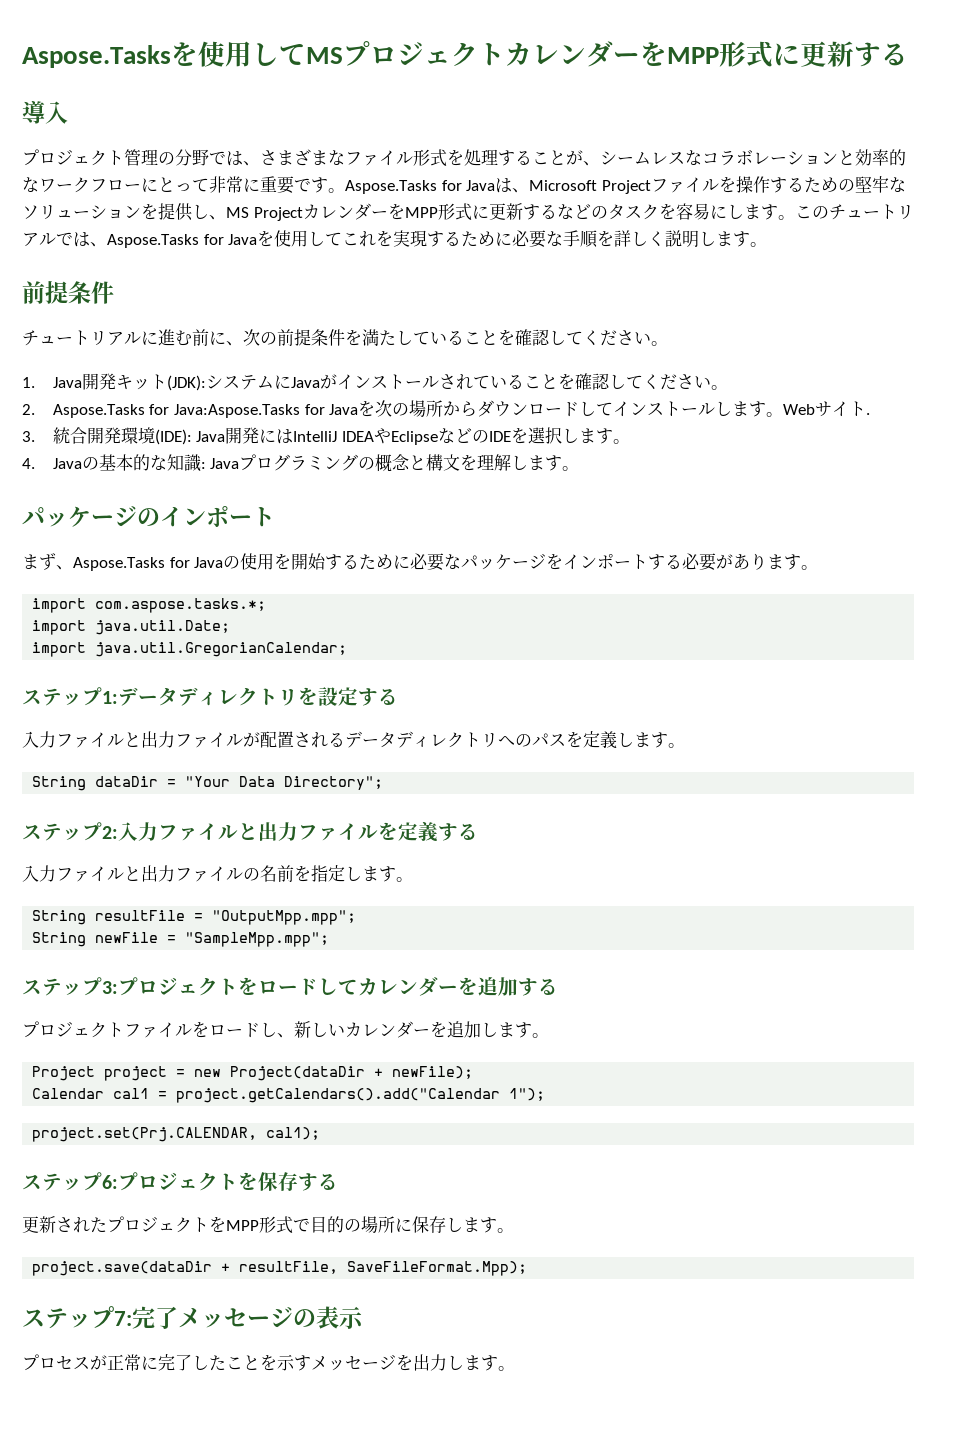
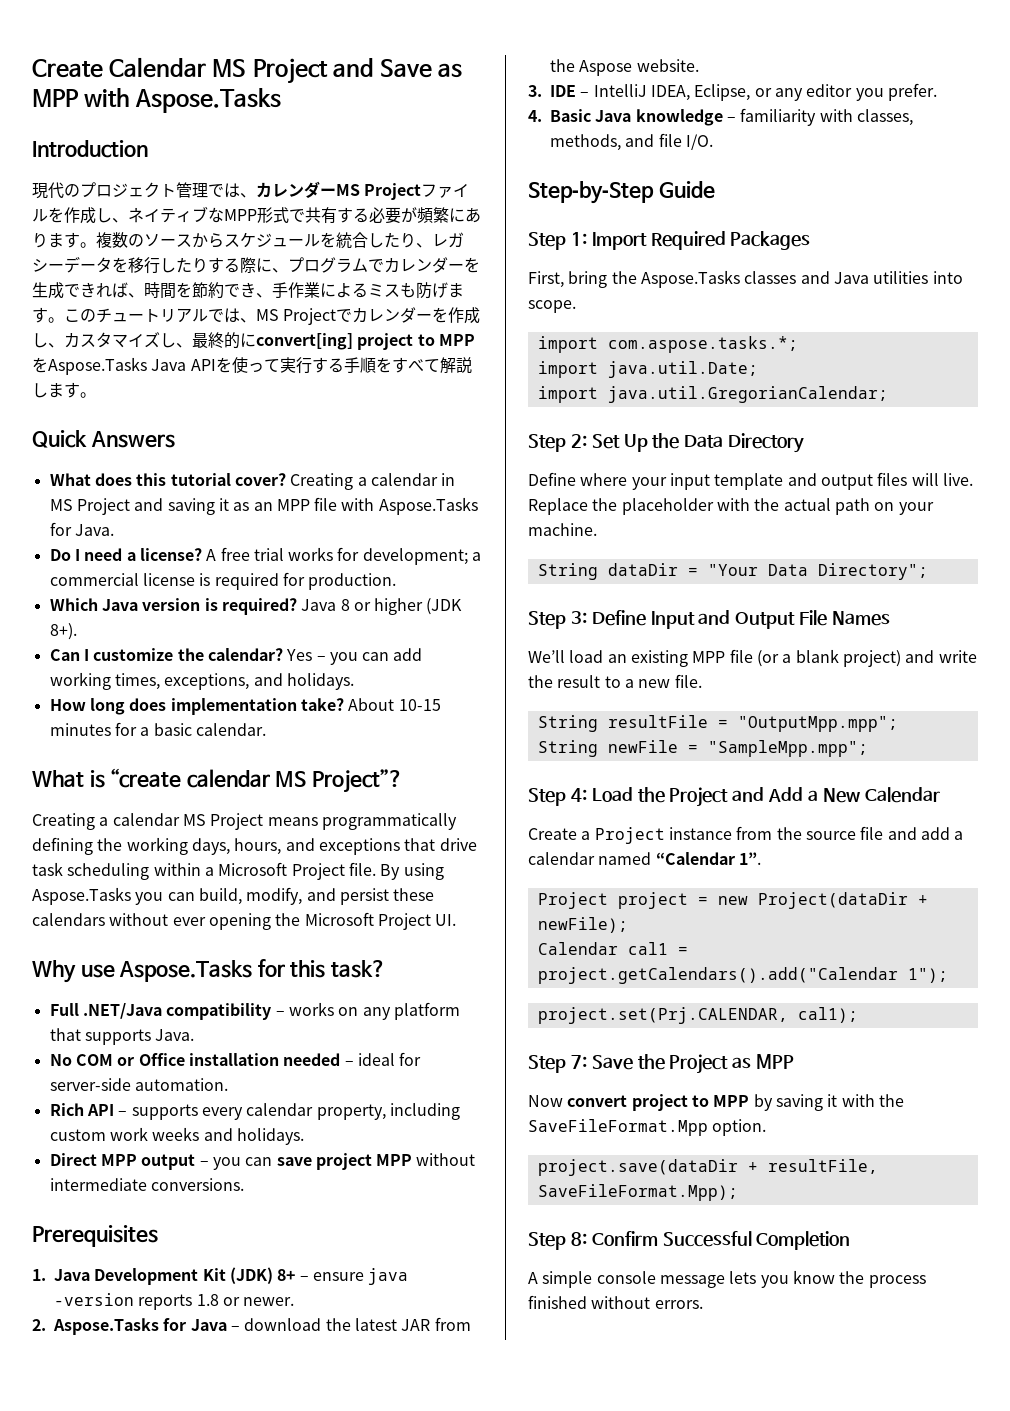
- Aspose.Tasksを使用してMSプロジェクトカレンダーをMPP形式に更新する
- 導入
- プロジェクト管理の分野では、さまざまなファイル形式を処理することが、シームレスなコラボレーションと効率的なワークフローにとって非常に重要です。Aspose.Tasks for Javaは、Microsoft Projectファイルを操作するための堅牢なソリューションを提供し、MS ProjectカレンダーをMPP形式に更新するなどのタスクを容易にします。
+ Create Calendar MS Project and Save as MPP with Aspose.Tasks
+ Introduction
+ 現代のプロジェクト管理では、カレンダーMS Projectファイルを作成し、ネイティブなMPP形式で共有する必要が頻繁にあります。複数のソースからスケジュールを統合したり、レガシーデータを移行したりする際に、プログラムでカレンダーを生成できれば、時間を節約でき、手作業によるミスも防げます。
- このチュートリアルでは、Aspose.Tasks for Javaを使用してこれを実現するために必要な手順を詳しく説明します。
- 前提条件
- チュートリアルに進む前に、次の前提条件を満たしていることを確認してください。
- 1. Java開発キット(JDK):システムにJavaがインストールされていることを確認してください。
- 2. Aspose.Tasks for Java:Aspose.Tasks for Javaを次の場所からダウンロードしてインストールします。Webサイト.
- 3.統合開発環境(IDE): Java開発にはIntelliJ IDEAやEclipseなどのIDEを選択します。
- 4. Javaの基本的な知識: Javaプログラミングの概念と構文を理解します。
- パッケージのインポート
- まず、Aspose.Tasks for Javaの使用を開始するために必要なパッケージをインポートする必要があります。
+ このチュートリアルでは、MS Projectでカレンダーを作成し、カスタマイズし、最終的にconvert[ing] project to MPPをAspose.Tasks Java APIを使って実行する手順をすべて解説します。
+ Quick Answers
+ What does this tutorial cover? Creating a calendar in MS Project and saving it as an MPP file with Aspose.Tasks for Java.
+ Do I need a license? A free trial works for development; a commercial license is required for production.
+ Which Java version is required? Java 8 or higher (JDK 8+).
+ Can I customize the calendar? Yes – you can add working times, exceptions, and holidays.
+ How long does implementation take? About 10‑15 minutes for a basic calendar.
+ What is “create calendar MS Project”?
+ Creating a calendar MS Project means programmatically defining the working days, hours, and exceptions that drive task scheduling within a Microsoft Project file. By using Aspose.Tasks you can build, modify, and persist these calendars without ever opening the Microsoft Project UI.
+ Why use Aspose.Tasks for this task?
+ Full .NET/Java compatibility – works on any platform that supports Java.
+ No COM or Office installation needed – ideal for server‑side automation.
+ Rich API – supports every calendar property, including custom work weeks and holidays.
+ Direct MPP output – you can save project MPP without intermediate conversions.
+ Prerequisites
+ 1. Java Development Kit (JDK) 8+ – ensure java -version reports 1.8 or newer.
+ 2. Aspose.Tasks for Java – download the latest JAR from the Aspose website.
+ 3. IDE – IntelliJ IDEA, Eclipse, or any editor you prefer.
+ 4. Basic Java knowledge – familiarity with classes, methods, and file I/O.
+ Step‑by‑Step Guide
+ Step 1: Import Required Packages
+ First, bring the Aspose.Tasks classes and Java utilities into scope.
- ステップ1:データディレクトリを設定する
- 入力ファイルと出力ファイルが配置されるデータディレクトリへのパスを定義します。
+ Step 2: Set Up the Data Directory
+ Define where your input template and output files will live. Replace the placeholder with the actual path on your machine.
- ステップ2:入力ファイルと出力ファイルを定義する
- 入力ファイルと出力ファイルの名前を指定します。
+ Step 3: Define Input and Output File Names
+ We’ll load an existing MPP file (or a blank project) and write the result to a new file.
- ステップ3:プロジェクトをロードしてカレンダーを追加する
- プロジェクトファイルをロードし、新しいカレンダーを追加します。
+ Step 4: Load the Project and Add a New Calendar
+ Create a Project instance from the source file and add a calendar named “Calendar 1”.
- ステップ6:プロジェクトを保存する
- 更新されたプロジェクトをMPP形式で目的の場所に保存します。
+ Step 7: Save the Project as MPP
+ Now convert project to MPP by saving it with the SaveFileFormat.Mpp option.
  project.save(dataDir + resultFile, SaveFileFormat.Mpp);
- ステップ7:完了メッセージの表示
- プロセスが正常に完了したことを示すメッセージを出力します。
+ Step 8: Confirm Successful Completion
+ A simple console message lets you know the process finished without errors.

